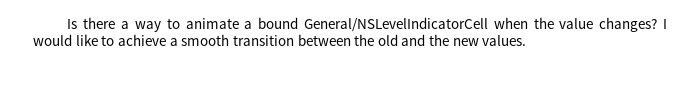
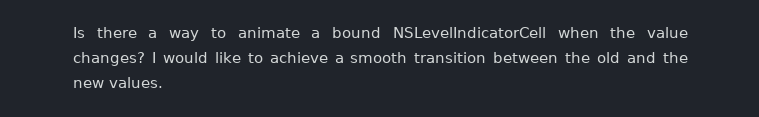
- Is there a way to animate a bound General/NSLevelIndicatorCell when the value changes?
+ Is there a way to animate a bound NSLevelIndicatorCell when the value changes?

